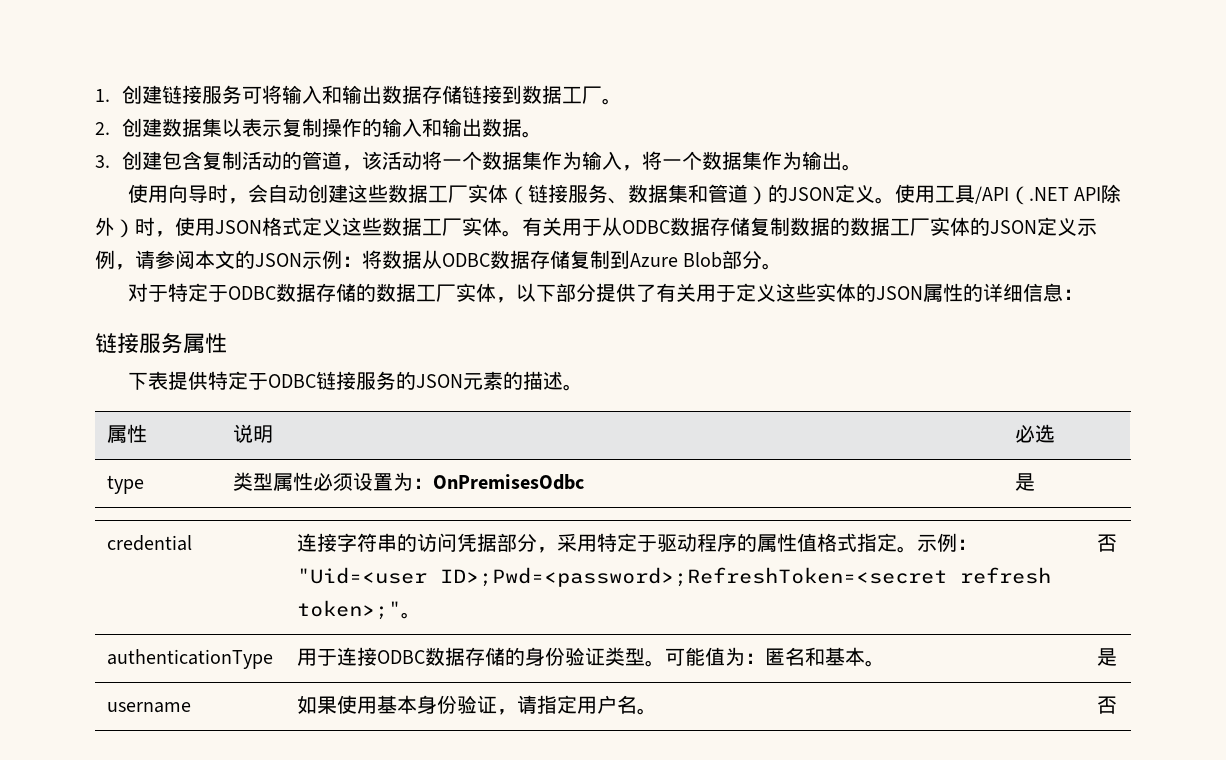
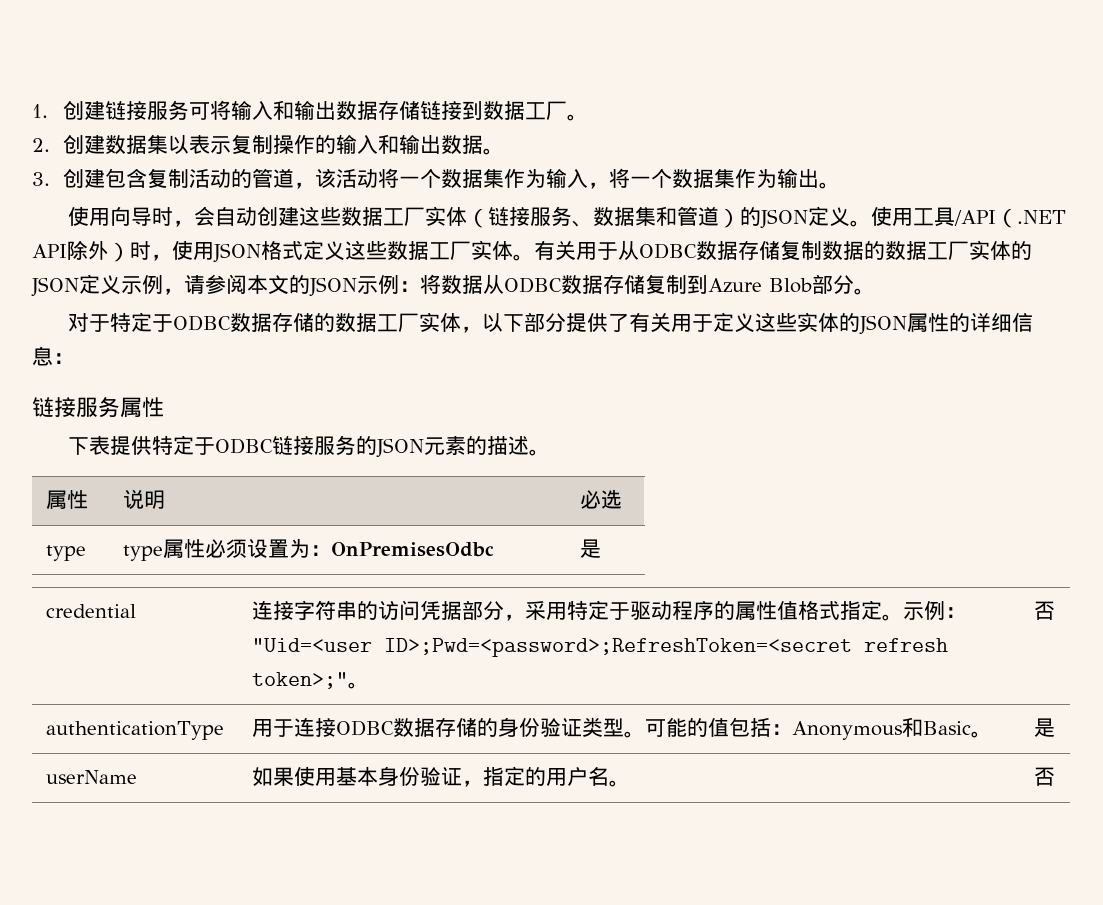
- type | 类型属性必须设置为：OnPremisesOdbc | 是
+ type | type属性必须设置为：OnPremisesOdbc | 是
- authenticationType | 用于连接ODBC数据存储的身份验证类型。可能值为：匿名和基本。 | 是
+ authenticationType | 用于连接ODBC数据存储的身份验证类型。可能的值包括：Anonymous和Basic。 | 是
- username | 如果使用基本身份验证，请指定用户名。 | 否
+ userName | 如果使用基本身份验证，指定的用户名。 | 否

